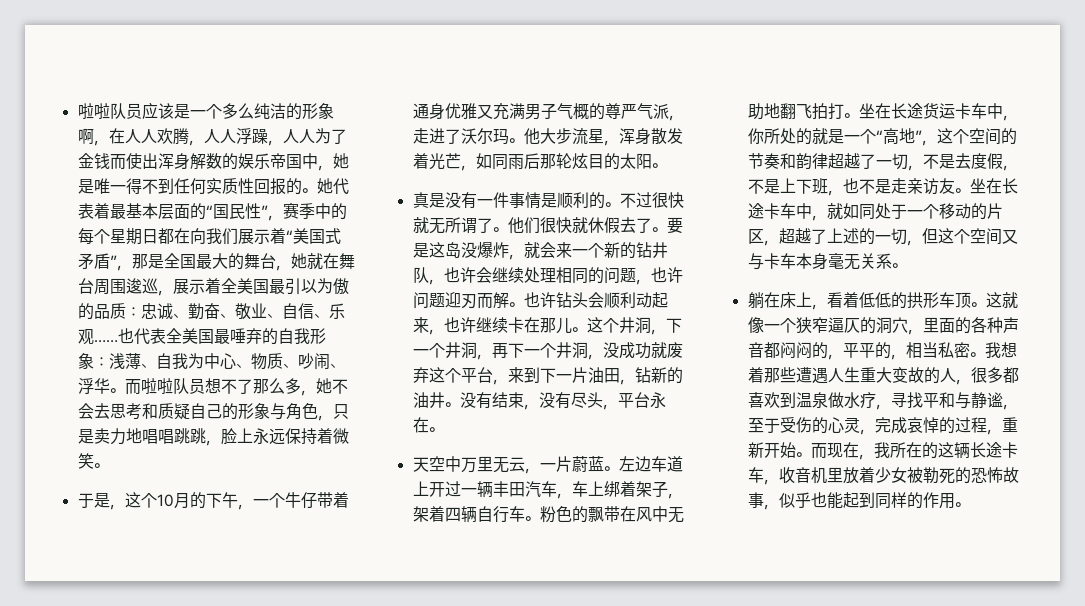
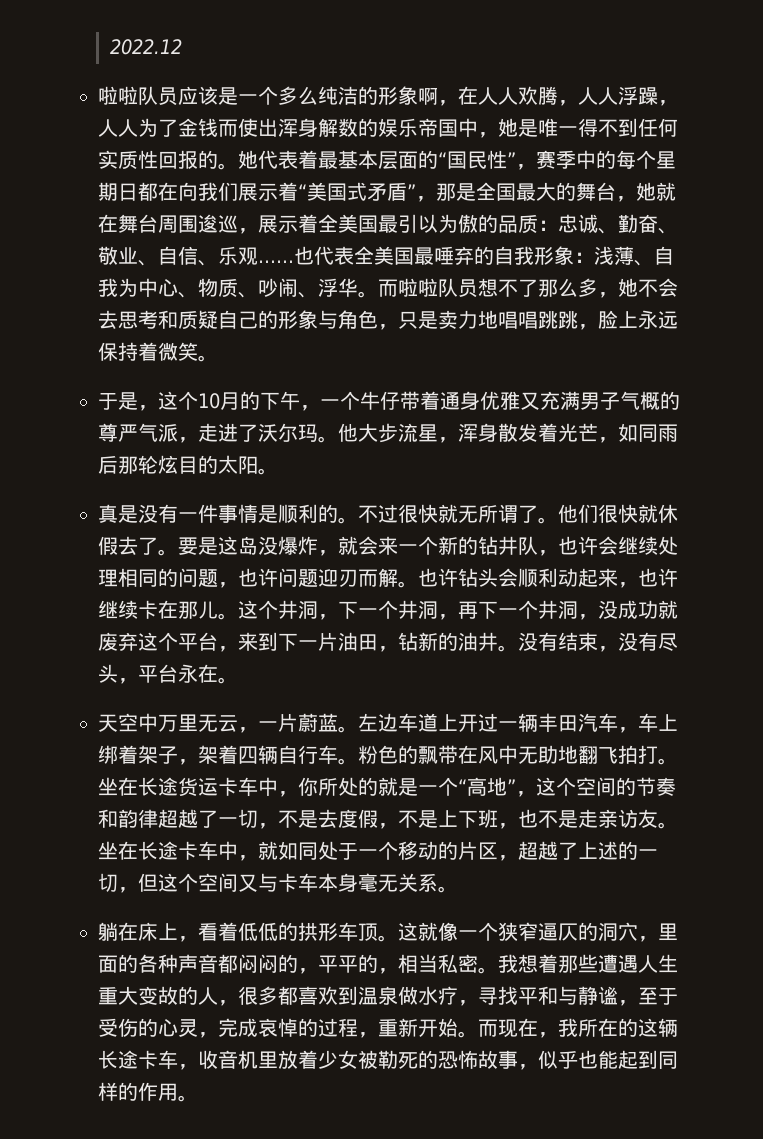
+ 2022.12

